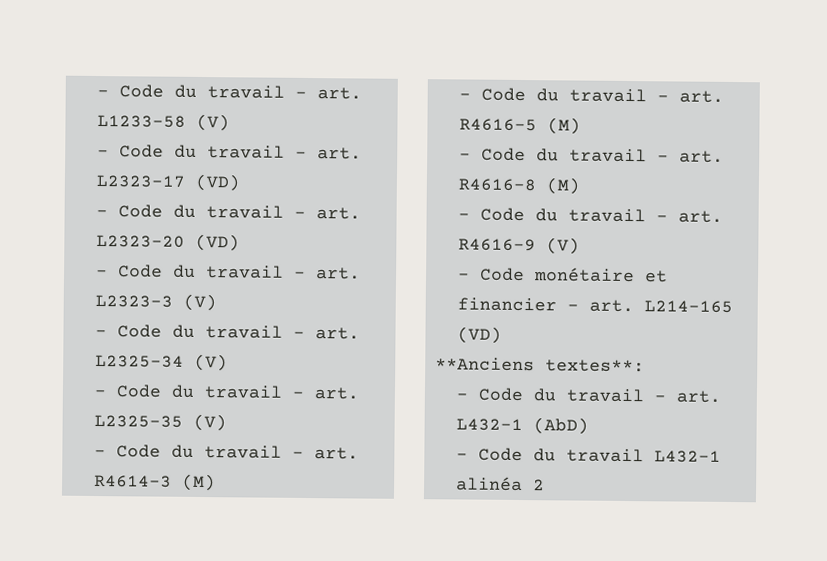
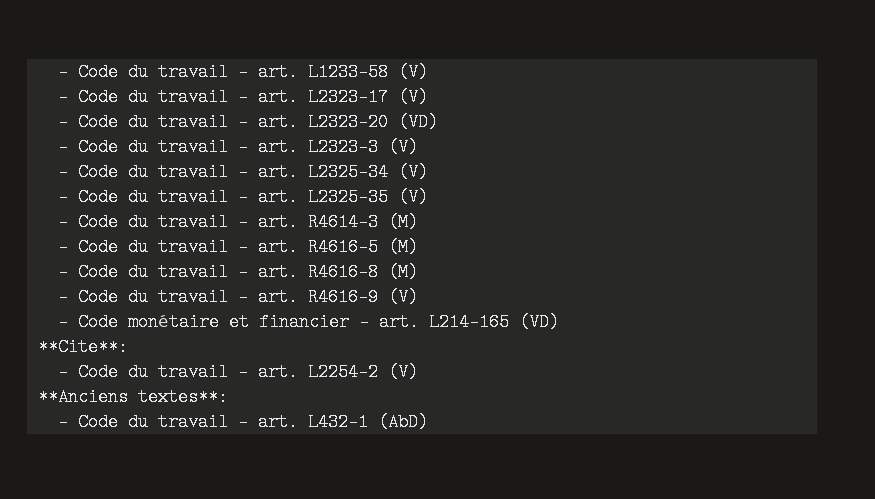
- - Code du travail - art. L2323-17 (VD)
+ - Code du travail - art. L2323-17 (V)
+ **Cite**:
+ - Code du travail - art. L2254-2 (V)
- - Code du travail L432-1 alinéa 2

